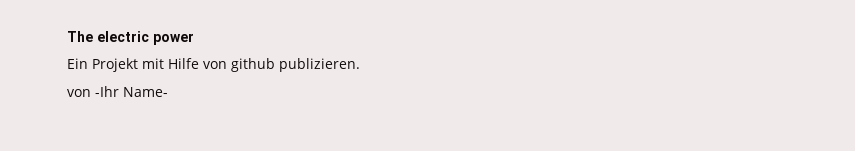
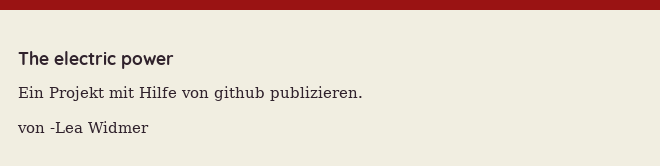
- von -Ihr Name-
+ von -Lea Widmer

